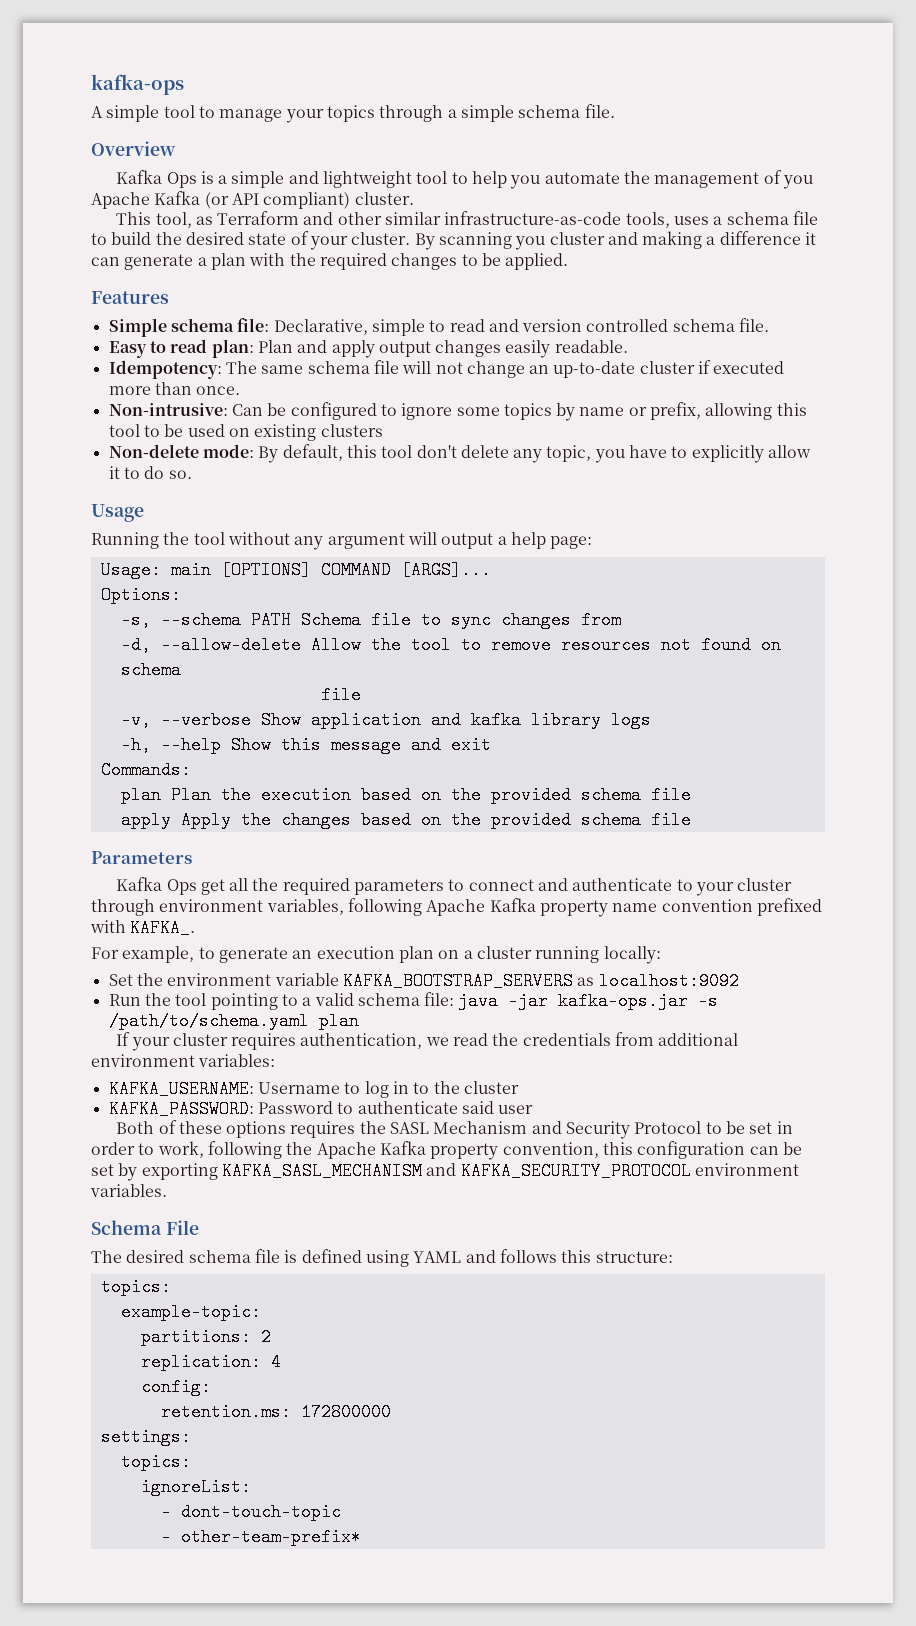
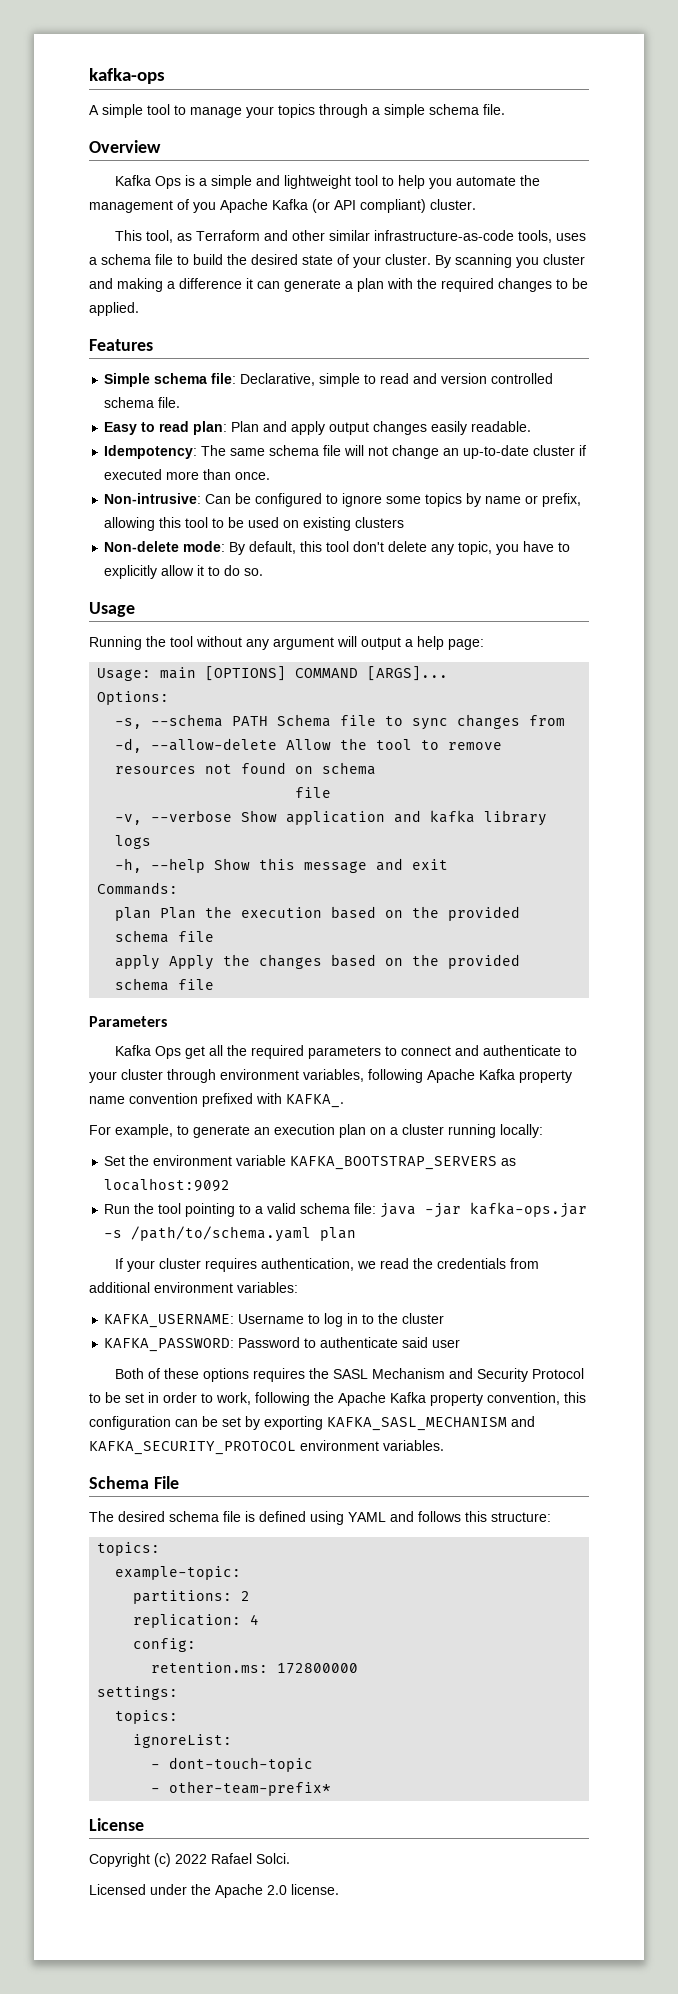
+ License
+ Copyright (c) 2022 Rafael Solci.
+ Licensed under the Apache 2.0 license.

